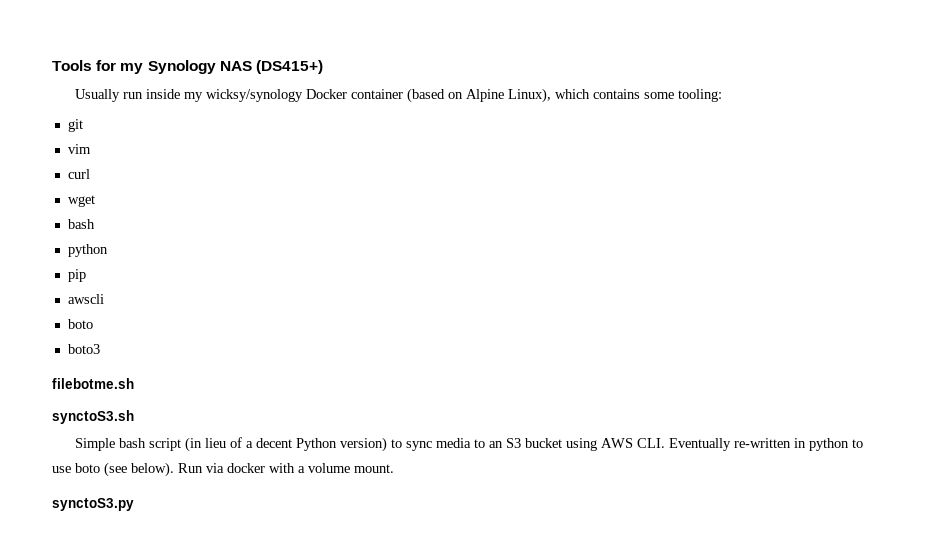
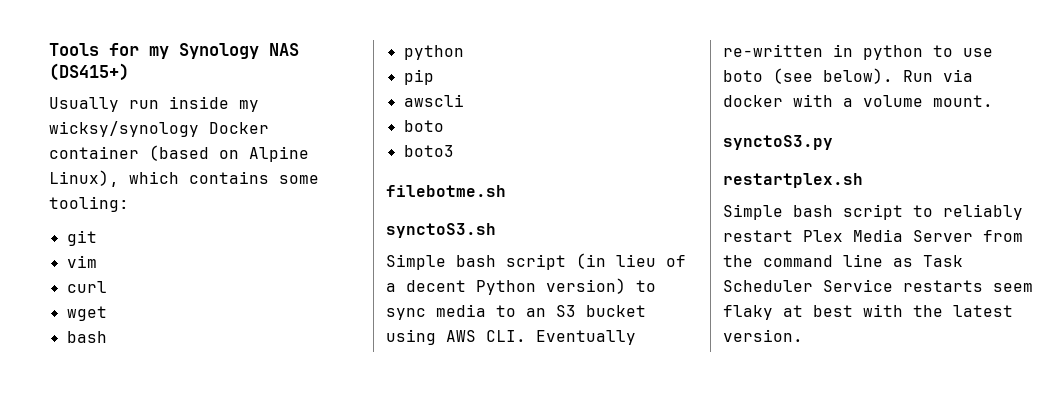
+ restartplex.sh
+ Simple bash script to reliably restart Plex Media Server from the command line as Task Scheduler Service restarts seem flaky at best with the latest version.

